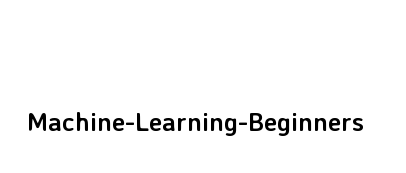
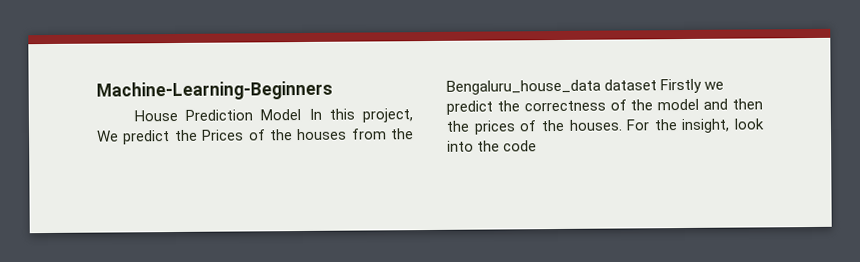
+ House Prediction Model In this project, We predict the Prices of the houses from the Bengaluru_house_data dataset Firstly we predict the correctness of the model and then the prices of the houses. For the insight, look into the code

